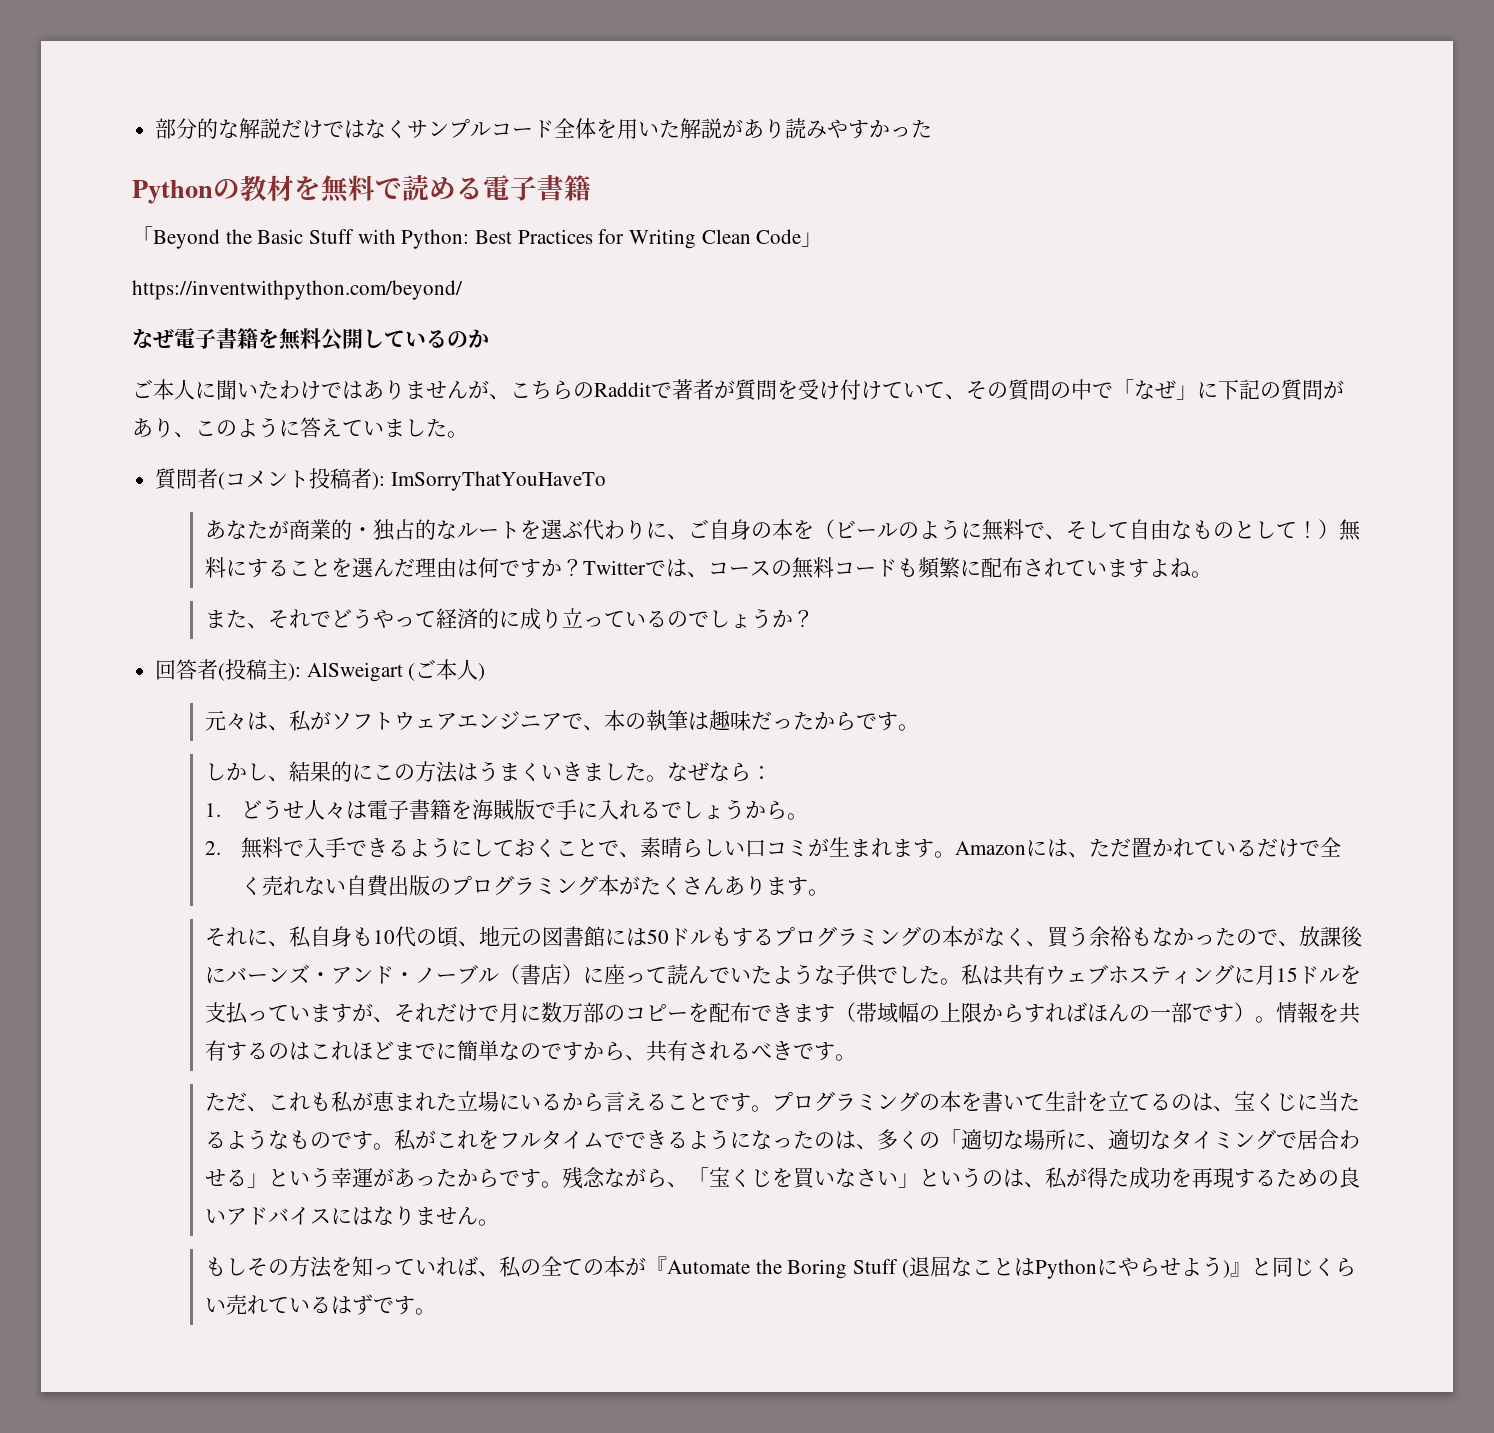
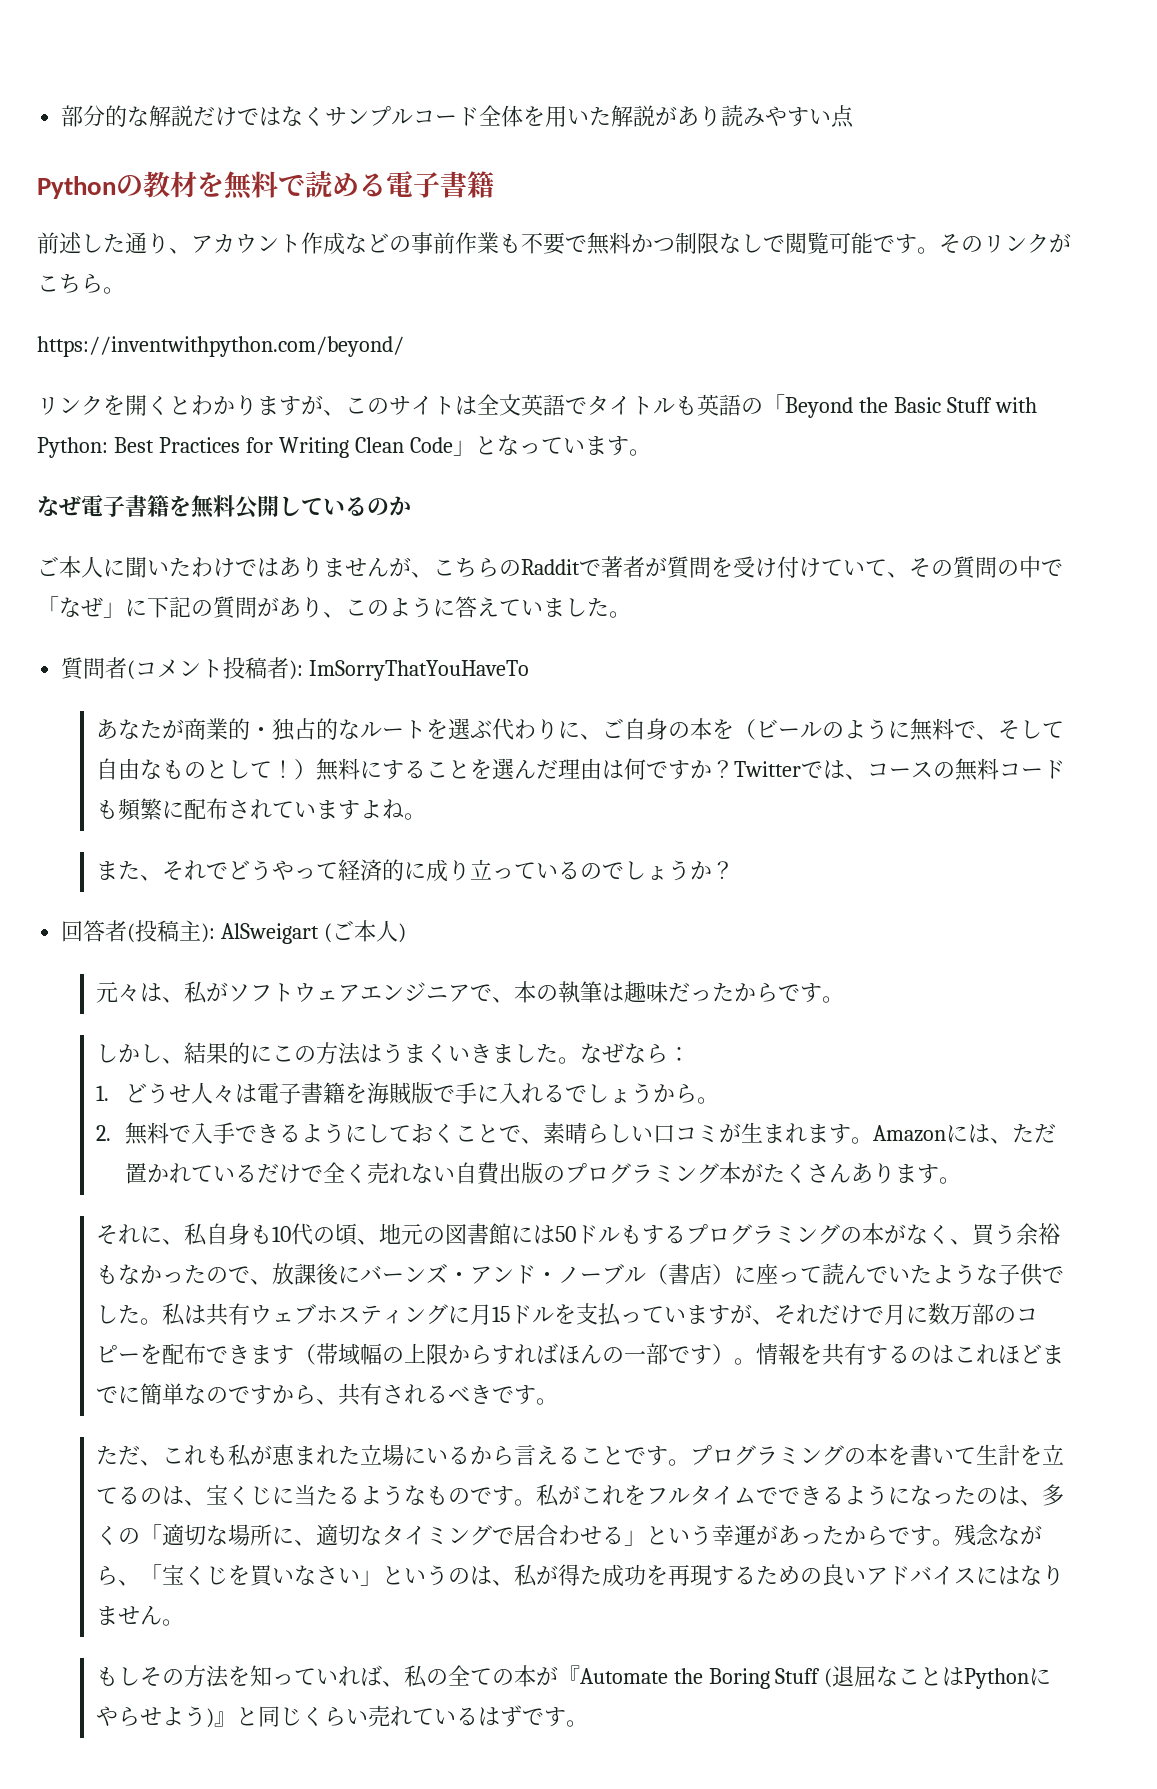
- 部分的な解説だけではなくサンプルコード全体を用いた解説があり読みやすかった
+ 部分的な解説だけではなくサンプルコード全体を用いた解説があり読みやすい点
- 「Beyond the Basic Stuff with Python: Best Practices for Writing Clean Code」
+ 前述した通り、アカウント作成などの事前作業も不要で無料かつ制限なしで閲覧可能です。そのリンクがこちら。
  https://inventwithpython.com/beyond/
+ リンクを開くとわかりますが、このサイトは全文英語でタイトルも英語の「Beyond the Basic Stuff with Python: Best Practices for Writing Clean Code」となっています。

